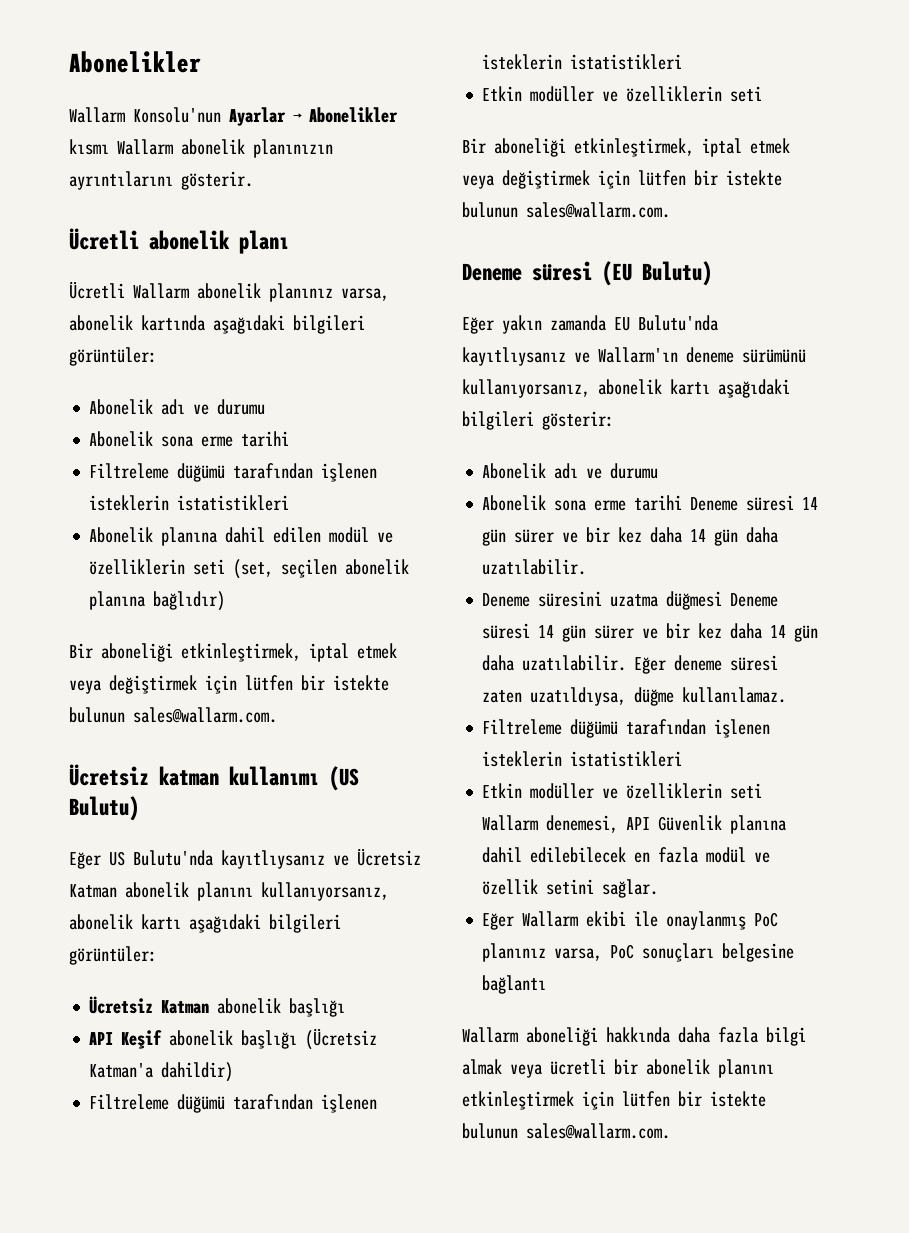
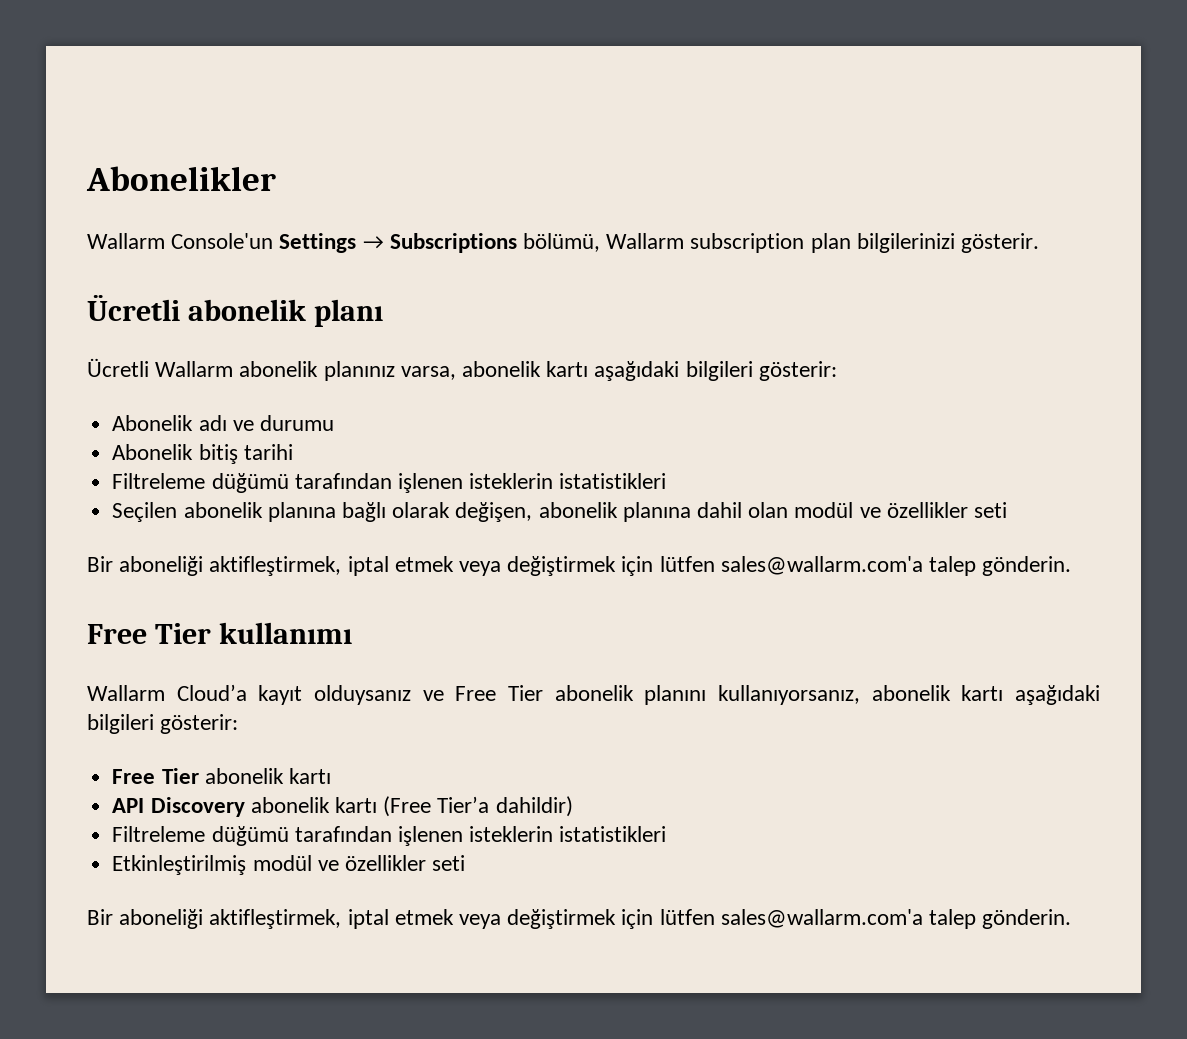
- Wallarm Konsolu'nun Ayarlar → Abonelikler kısmı Wallarm abonelik planınızın ayrıntılarını gösterir.
+ Wallarm Console'un Settings → Subscriptions bölümü, Wallarm subscription plan bilgilerinizi gösterir.
- Ücretli Wallarm abonelik planınız varsa, abonelik kartında aşağıdaki bilgileri görüntüler:
- Abonelik adı ve durumu
- Abonelik sona erme tarihi
- Filtreleme düğümü tarafından işlenen isteklerin istatistikleri
- Abonelik planına dahil edilen modül ve özelliklerin seti (set, seçilen abonelik planına bağlıdır)
- Bir aboneliği etkinleştirmek, iptal etmek veya değiştirmek için lütfen bir istekte bulunun sales@wallarm.com.
- Ücretsiz katman kullanımı (US Bulutu)
- Eğer US Bulutu'nda kayıtlıysanız ve Ücretsiz Katman abonelik planını kullanıyorsanız, abonelik kartı aşağıdaki bilgileri görüntüler:
- Ücretsiz Katman abonelik başlığı
- API Keşif abonelik başlığı (Ücretsiz Katman'a dahildir)
- Filtreleme düğümü tarafından işlenen isteklerin istatistikleri
- Etkin modüller ve özelliklerin seti
- Bir aboneliği etkinleştirmek, iptal etmek veya değiştirmek için lütfen bir istekte bulunun sales@wallarm.com.
- Deneme süresi (EU Bulutu)
- Eğer yakın zamanda EU Bulutu'nda kayıtlıysanız ve Wallarm'ın deneme sürümünü kullanıyorsanız, abonelik kartı aşağıdaki bilgileri gösterir:
+ Ücretli Wallarm abonelik planınız varsa, abonelik kartı aşağıdaki bilgileri gösterir:
- Abonelik sona erme tarihi Deneme süresi 14 gün sürer ve bir kez daha 14 gün daha uzatılabilir.
- Deneme süresini uzatma düğmesi Deneme süresi 14 gün sürer ve bir kez daha 14 gün daha uzatılabilir. Eğer deneme süresi zaten uzatıldıysa, düğme kullanılamaz.
+ Abonelik bitiş tarihi
  Filtreleme düğümü tarafından işlenen isteklerin istatistikleri
- Etkin modüller ve özelliklerin seti Wallarm denemesi, API Güvenlik planına dahil edilebilecek en fazla modül ve özellik setini sağlar.
- Eğer Wallarm ekibi ile onaylanmış PoC planınız varsa, PoC sonuçları belgesine bağlantı
- Wallarm aboneliği hakkında daha fazla bilgi almak veya ücretli bir abonelik planını etkinleştirmek için lütfen bir istekte bulunun sales@wallarm.com.
+ Seçilen abonelik planına bağlı olarak değişen, abonelik planına dahil olan modül ve özellikler seti
+ Bir aboneliği aktifleştirmek, iptal etmek veya değiştirmek için lütfen sales@wallarm.com'a talep gönderin.
+ Free Tier kullanımı
+ Wallarm Cloud’a kayıt olduysanız ve Free Tier abonelik planını kullanıyorsanız, abonelik kartı aşağıdaki bilgileri gösterir:
+ Free Tier abonelik kartı
+ API Discovery abonelik kartı (Free Tier’a dahildir)
+ Filtreleme düğümü tarafından işlenen isteklerin istatistikleri
+ Etkinleştirilmiş modül ve özellikler seti
+ Bir aboneliği aktifleştirmek, iptal etmek veya değiştirmek için lütfen sales@wallarm.com'a talep gönderin.

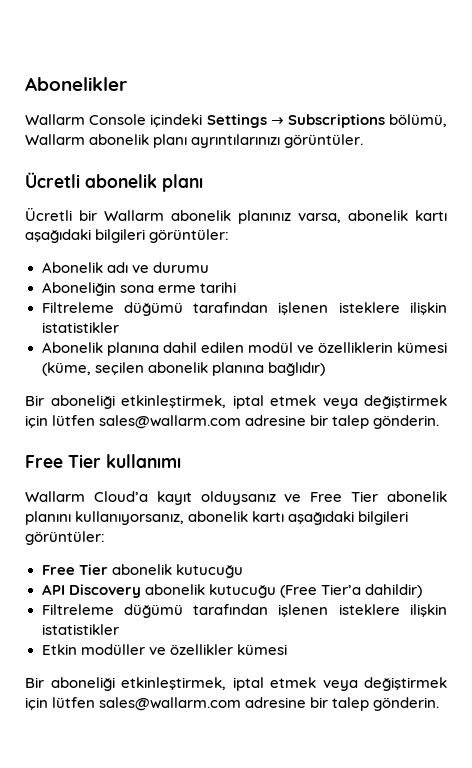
- Wallarm Console'un Settings → Subscriptions bölümü, Wallarm subscription plan bilgilerinizi gösterir.
+ Wallarm Console içindeki Settings → Subscriptions bölümü, Wallarm abonelik planı ayrıntılarınızı görüntüler.
- Ücretli Wallarm abonelik planınız varsa, abonelik kartı aşağıdaki bilgileri gösterir:
+ Ücretli bir Wallarm abonelik planınız varsa, abonelik kartı aşağıdaki bilgileri görüntüler:
- Abonelik bitiş tarihi
- Filtreleme düğümü tarafından işlenen isteklerin istatistikleri
- Seçilen abonelik planına bağlı olarak değişen, abonelik planına dahil olan modül ve özellikler seti
- Bir aboneliği aktifleştirmek, iptal etmek veya değiştirmek için lütfen sales@wallarm.com'a talep gönderin.
+ Aboneliğin sona erme tarihi
+ Filtreleme düğümü tarafından işlenen isteklere ilişkin istatistikler
+ Abonelik planına dahil edilen modül ve özelliklerin kümesi (küme, seçilen abonelik planına bağlıdır)
+ Bir aboneliği etkinleştirmek, iptal etmek veya değiştirmek için lütfen sales@wallarm.com adresine bir talep gönderin.
- Wallarm Cloud’a kayıt olduysanız ve Free Tier abonelik planını kullanıyorsanız, abonelik kartı aşağıdaki bilgileri gösterir:
- Free Tier abonelik kartı
+ Wallarm Cloud’a kayıt olduysanız ve Free Tier abonelik planını kullanıyorsanız, abonelik kartı aşağıdaki bilgileri görüntüler:
+ Free Tier abonelik kutucuğu
- API Discovery abonelik kartı (Free Tier’a dahildir)
- Filtreleme düğümü tarafından işlenen isteklerin istatistikleri
- Etkinleştirilmiş modül ve özellikler seti
- Bir aboneliği aktifleştirmek, iptal etmek veya değiştirmek için lütfen sales@wallarm.com'a talep gönderin.
+ API Discovery abonelik kutucuğu (Free Tier’a dahildir)
+ Filtreleme düğümü tarafından işlenen isteklere ilişkin istatistikler
+ Etkin modüller ve özellikler kümesi
+ Bir aboneliği etkinleştirmek, iptal etmek veya değiştirmek için lütfen sales@wallarm.com adresine bir talep gönderin.

